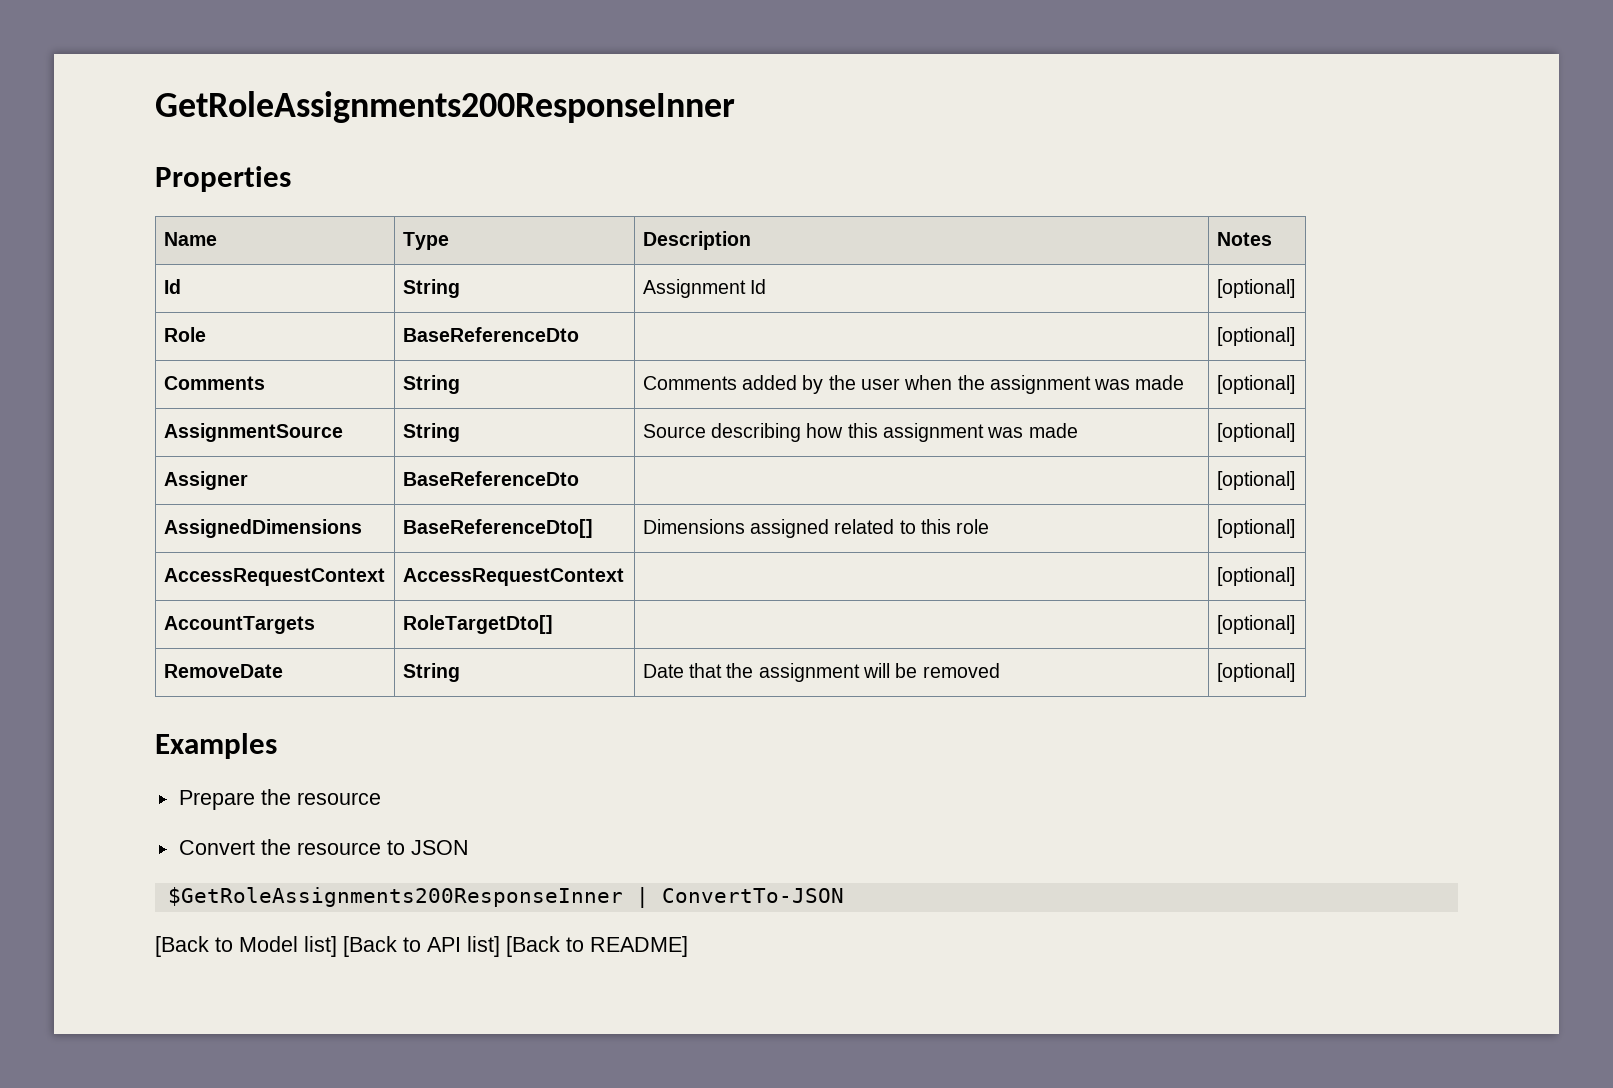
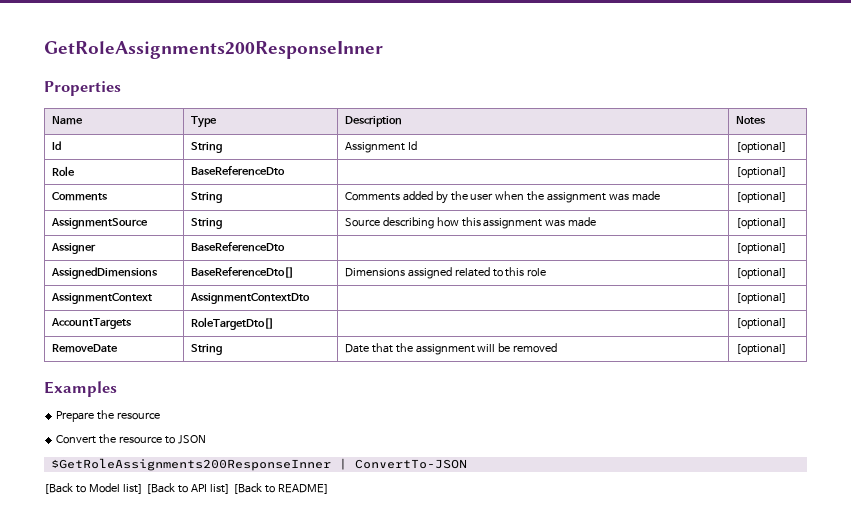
- AccessRequestContext | AccessRequestContext | | [optional]
+ AssignmentContext | AssignmentContextDto | | [optional]

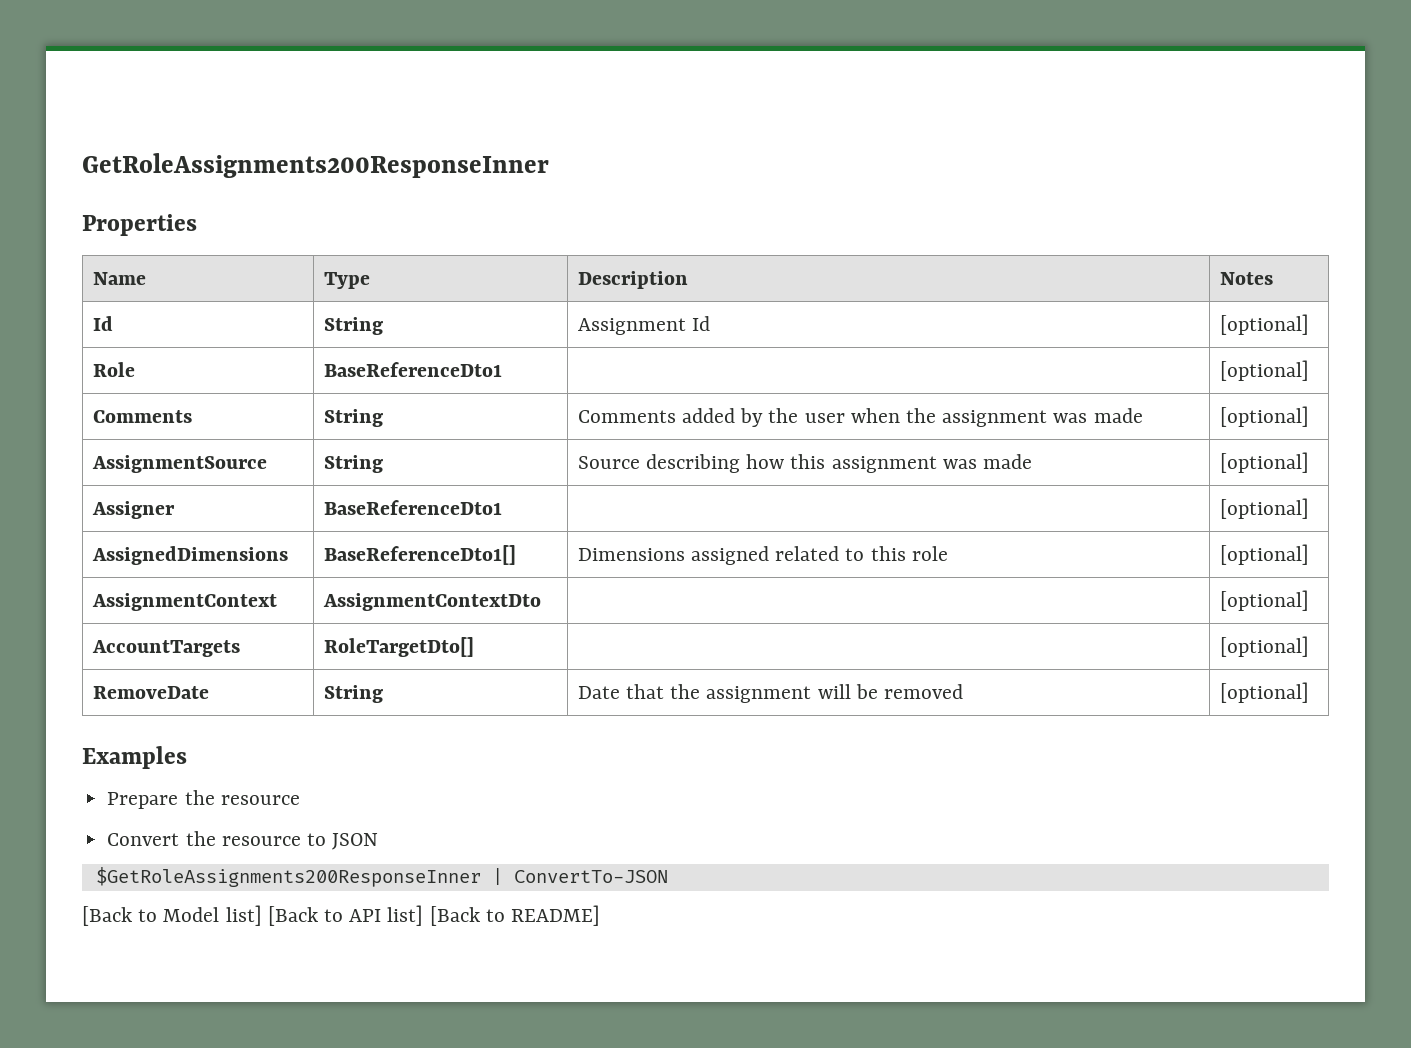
- Role | BaseReferenceDto | | [optional]
+ Role | BaseReferenceDto1 | | [optional]
- Assigner | BaseReferenceDto | | [optional]
+ Assigner | BaseReferenceDto1 | | [optional]
- AssignedDimensions | BaseReferenceDto[] | Dimensions assigned related to this role | [optional]
+ AssignedDimensions | BaseReferenceDto1[] | Dimensions assigned related to this role | [optional]

